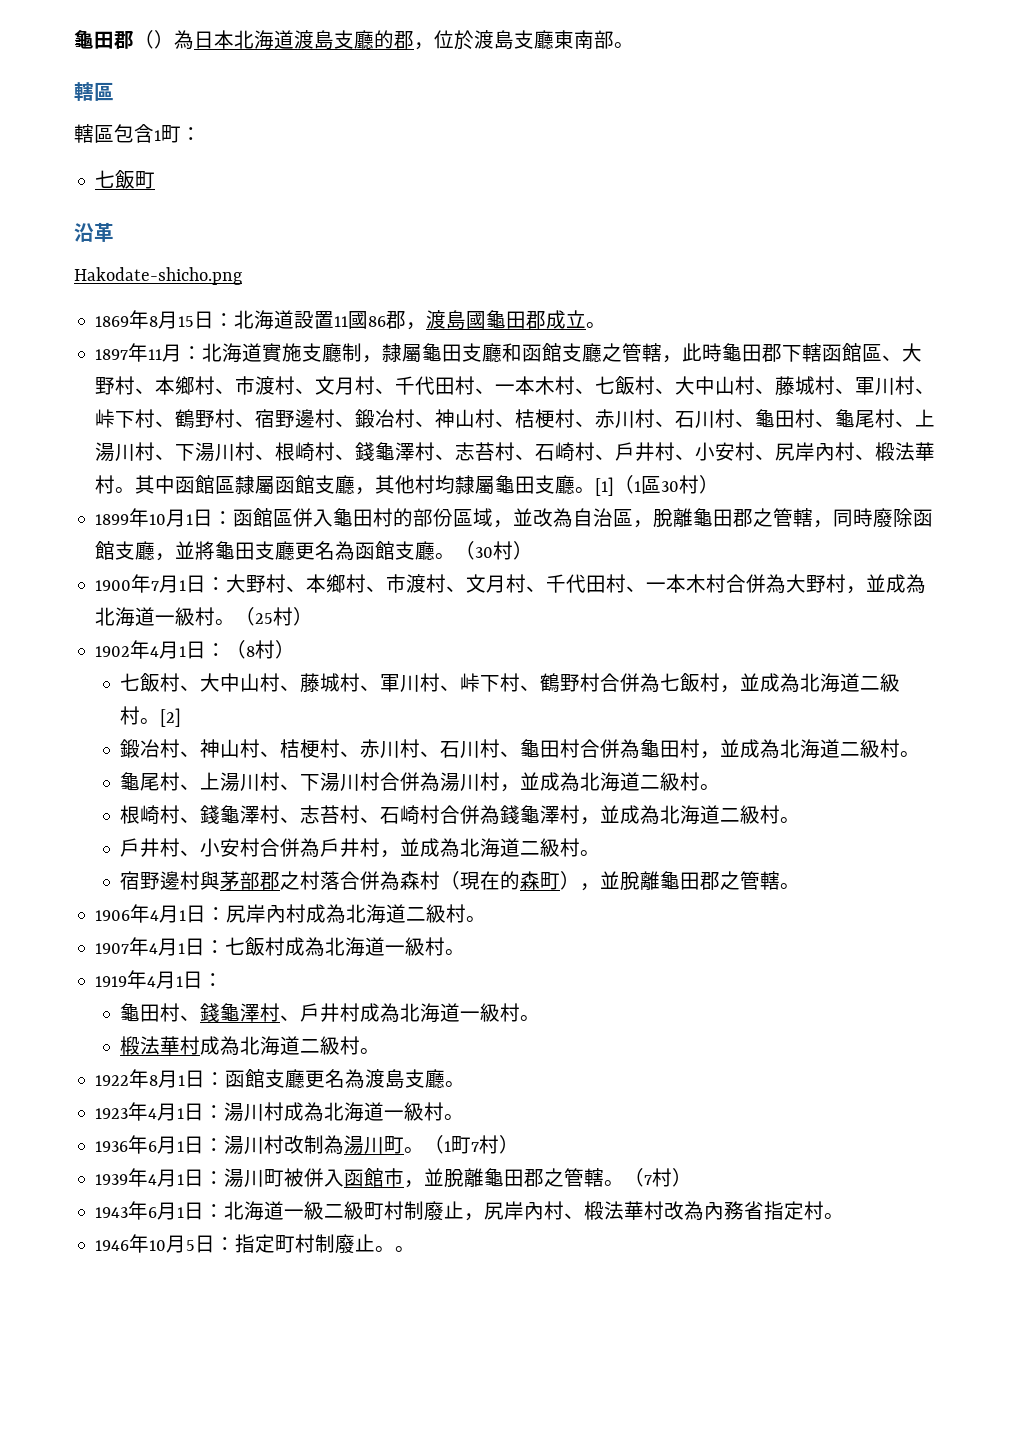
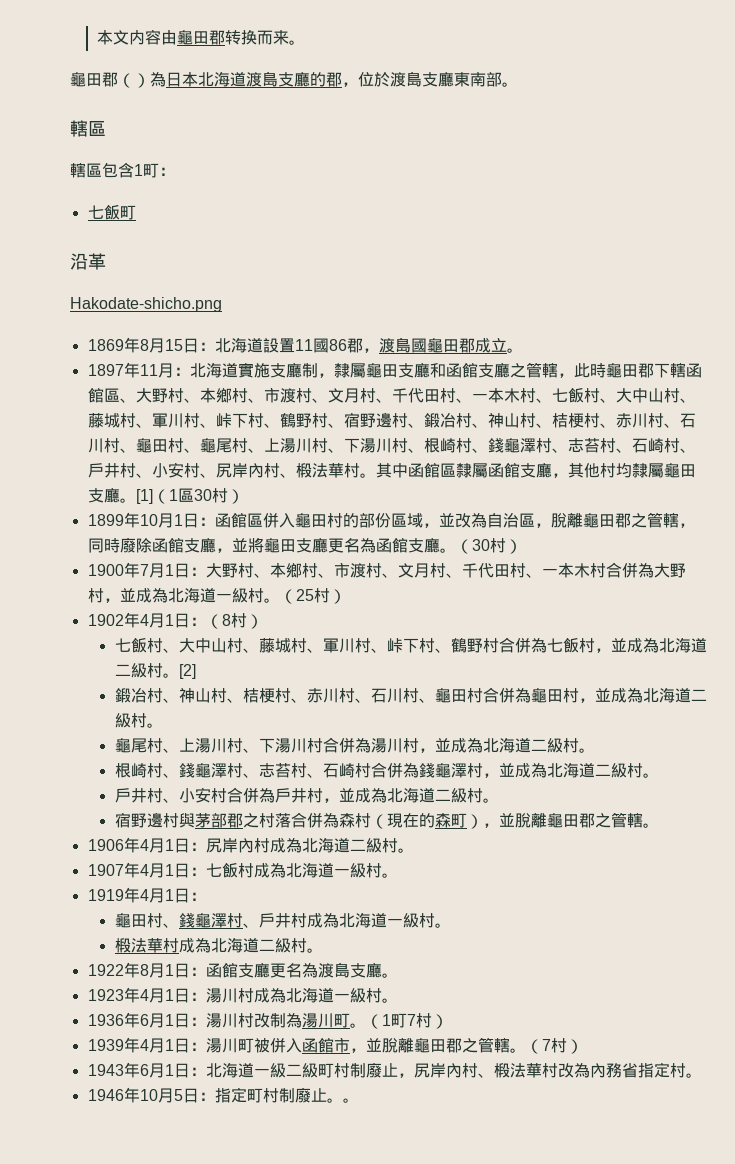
+ 本文内容由龜田郡转换而来。

